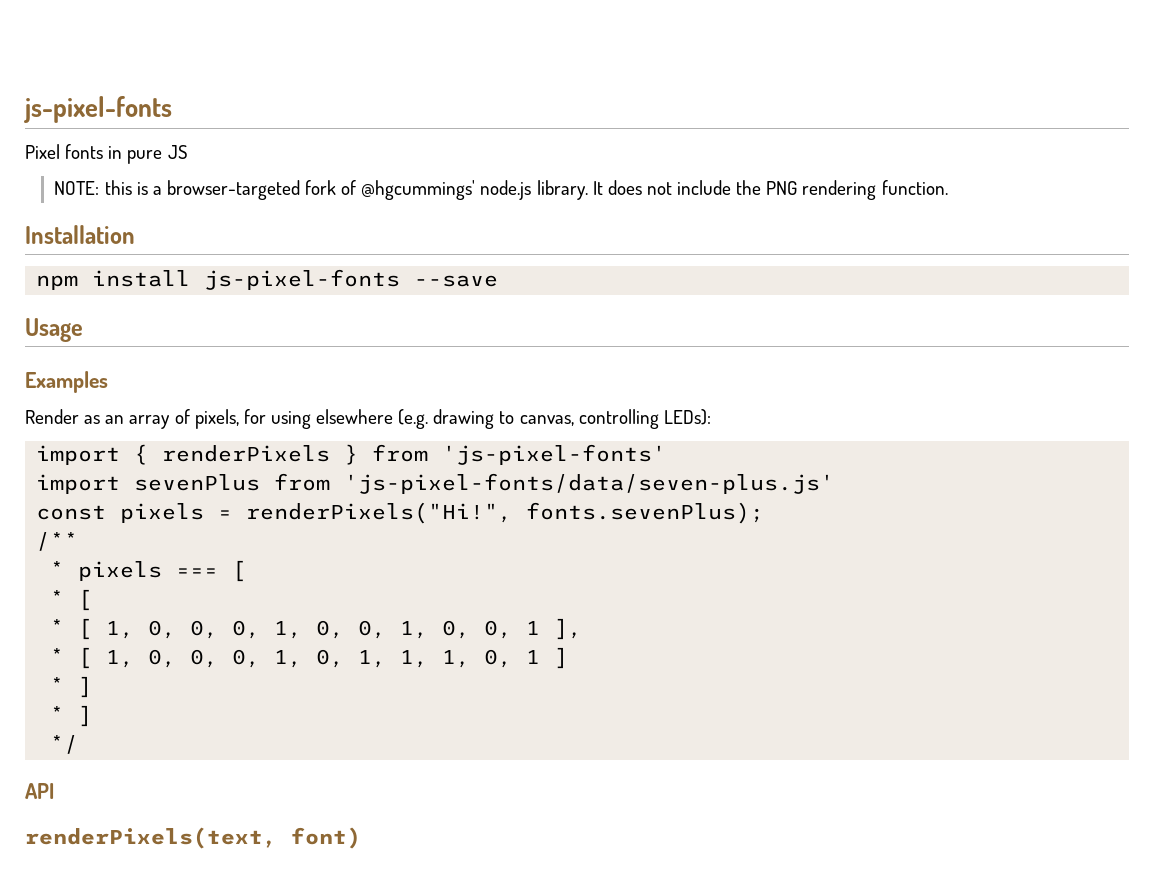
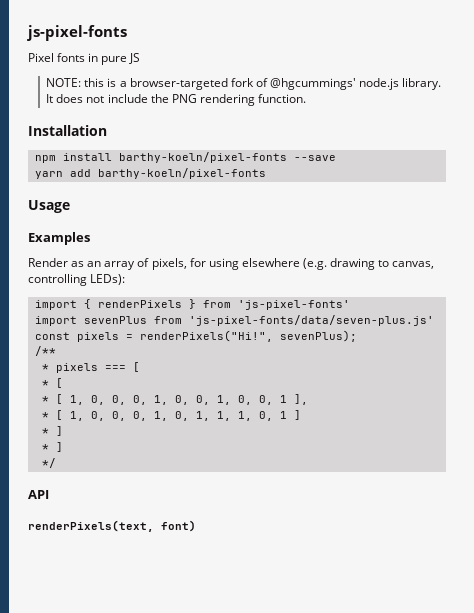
- npm install js-pixel-fonts --save
+ npm install barthy-koeln/pixel-fonts --save
+ yarn add barthy-koeln/pixel-fonts
- const pixels = renderPixels("Hi!", fonts.sevenPlus);
+ const pixels = renderPixels("Hi!", sevenPlus);

